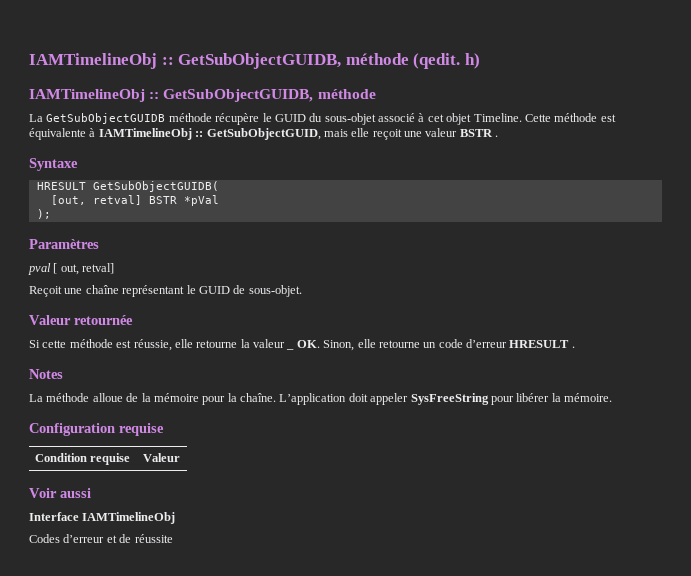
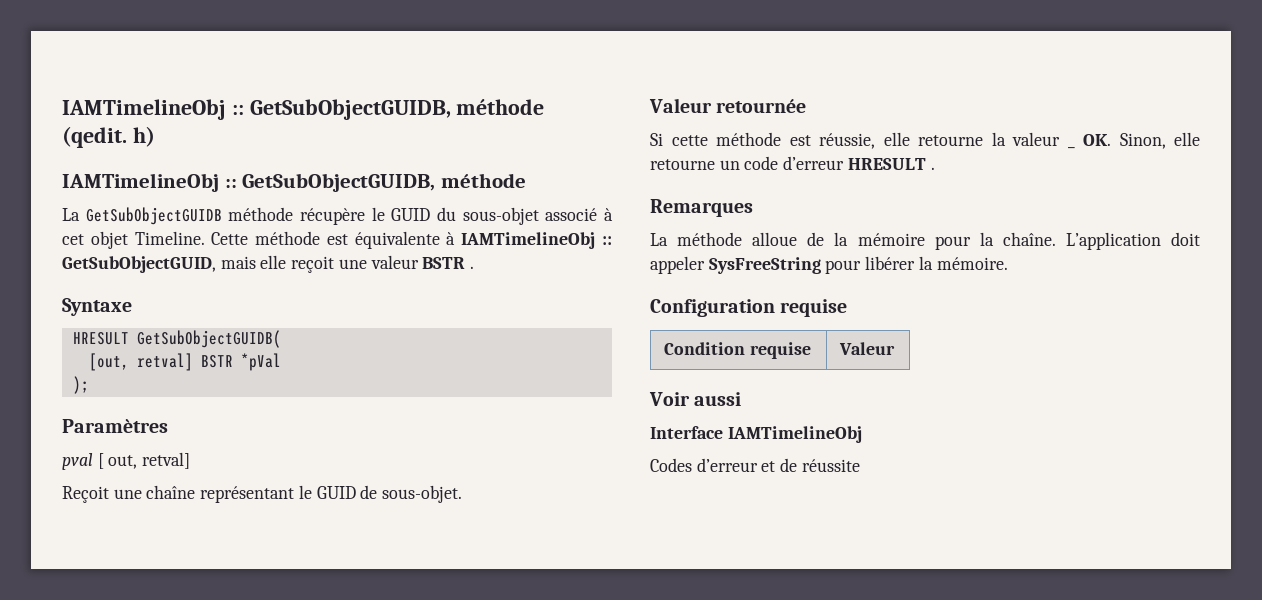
- Notes
+ Remarques

